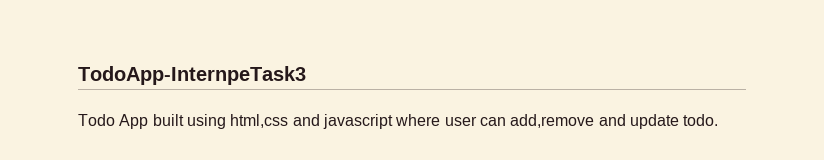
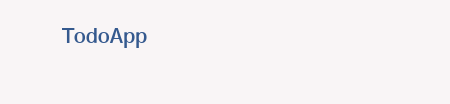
- TodoApp-InternpeTask3
- Todo App built using html,css and javascript where user can add,remove and update todo.
+ TodoApp

